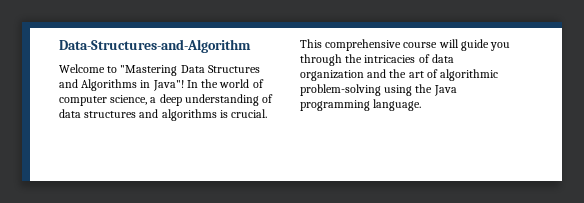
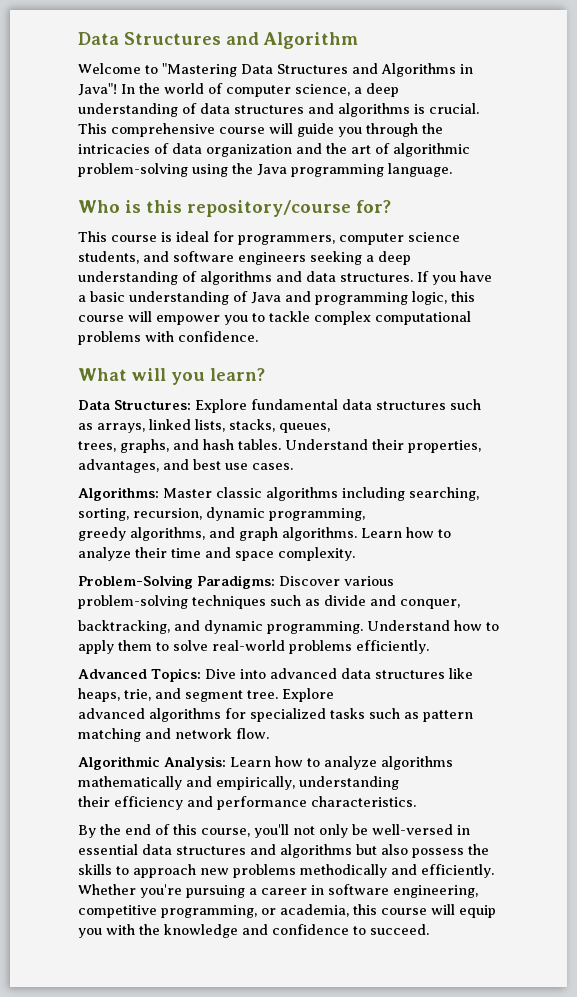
- Data-Structures-and-Algorithm
+ Data Structures and Algorithm
+ Who is this repository/course for?
+ This course is ideal for programmers, computer science students, and software engineers seeking a deep understanding of algorithms and data structures. If you have a basic understanding of Java and programming logic, this course will empower you to tackle complex computational problems with confidence.
+ What will you learn?
+ Data Structures: Explore fundamental data structures such as arrays, linked lists, stacks, queues,
+ trees, graphs, and hash tables. Understand their properties, advantages, and best use cases.
+ Algorithms: Master classic algorithms including searching, sorting, recursion, dynamic programming,
+ greedy algorithms, and graph algorithms. Learn how to analyze their time and space complexity.
+ Problem-Solving Paradigms: Discover various problem-solving techniques such as divide and conquer,
+ backtracking, and dynamic programming. Understand how to apply them to solve real-world problems efficiently.
+ Advanced Topics: Dive into advanced data structures like heaps, trie, and segment tree. Explore
+ advanced algorithms for specialized tasks such as pattern matching and network flow.
+ Algorithmic Analysis: Learn how to analyze algorithms mathematically and empirically, understanding
+ their efficiency and performance characteristics.
+ By the end of this course, you'll not only be well-versed in essential data structures and algorithms but also possess the skills to approach new problems methodically and efficiently. Whether you're pursuing a career in software engineering, competitive programming, or academia, this course will equip you with the knowledge and confidence to succeed.

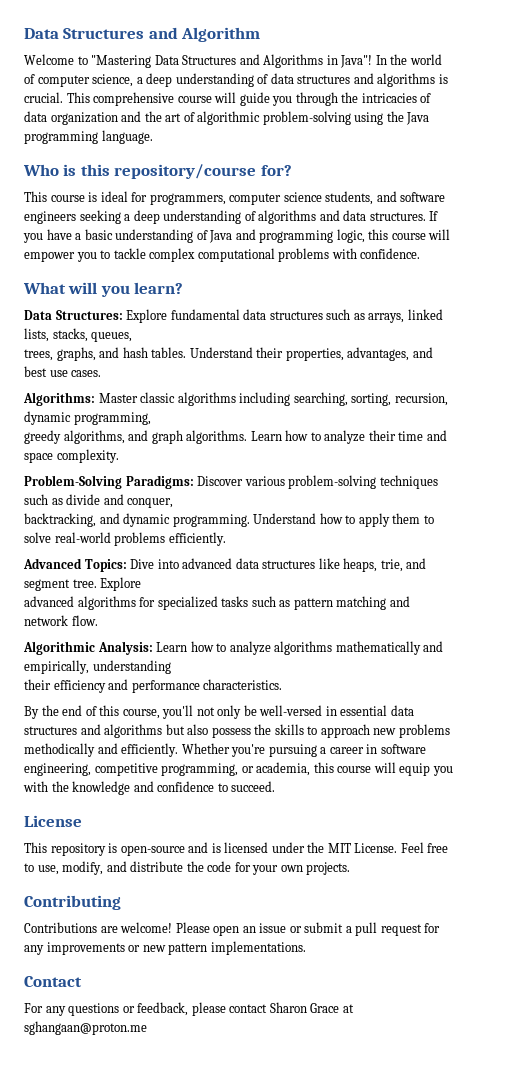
+ License
+ This repository is open-source and is licensed under the MIT License. Feel free to use, modify, and distribute the code for your own projects.
+ Contributing
+ Contributions are welcome! Please open an issue or submit a pull request for any improvements or new pattern implementations.
+ Contact
+ For any questions or feedback, please contact Sharon Grace at sghangaan@proton.me

